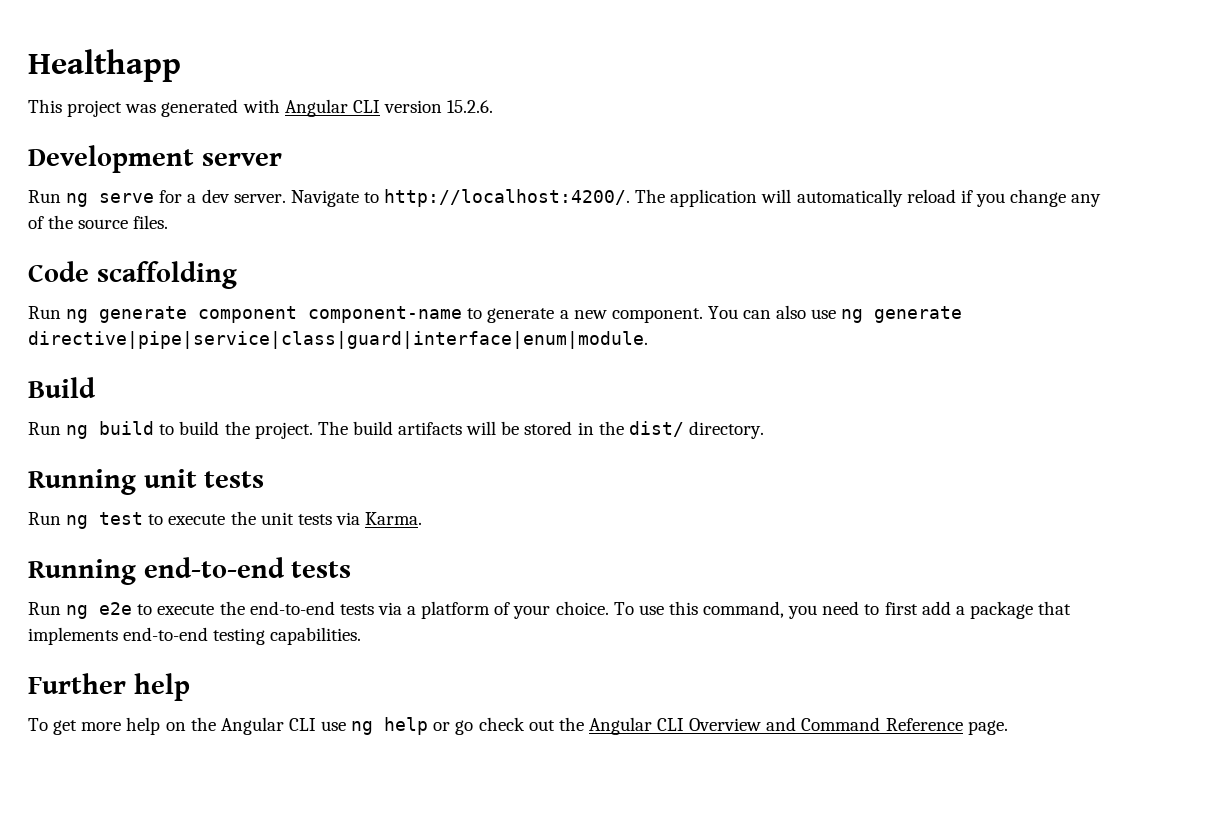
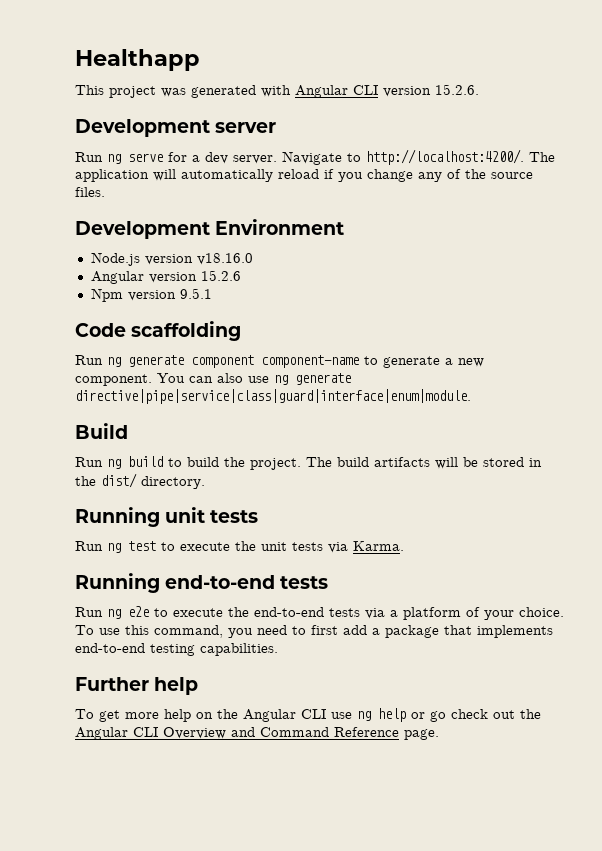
+ Development Environment
+ Node.js version v18.16.0
+ Angular version 15.2.6
+ Npm version 9.5.1

